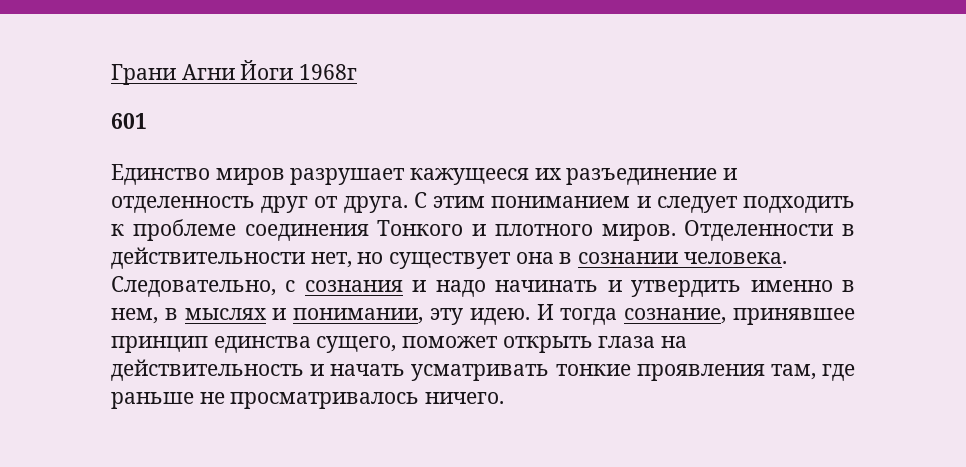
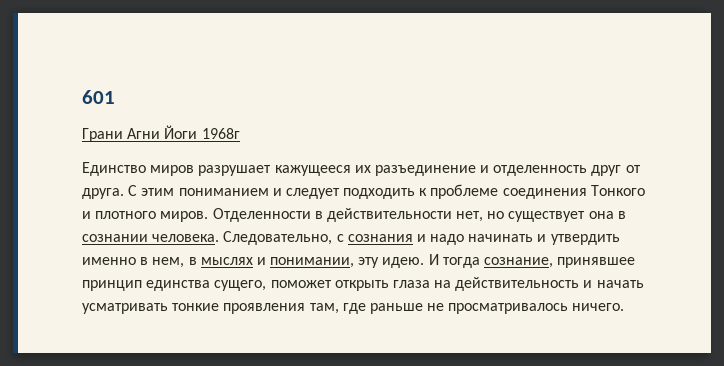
+ 601
- 601

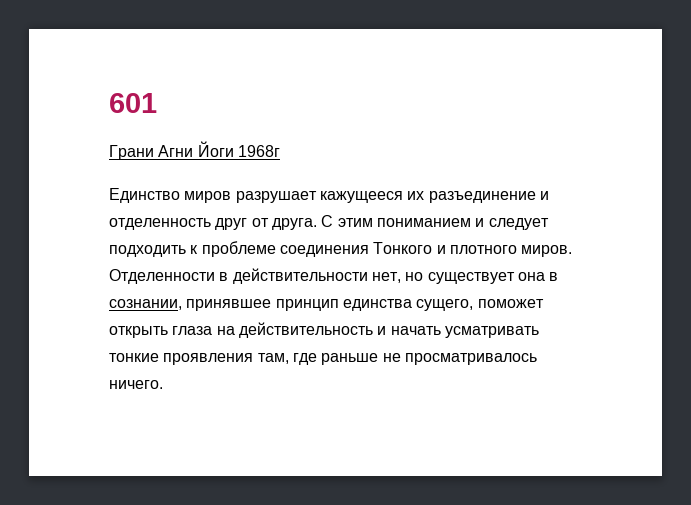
- Отделенности в действительности нет, но существует она в сознании человека. Следовательно, с сознания и надо начинать и утвердить именно в нем, в мыслях и понимании, эту идею. И тогда сознание, принявшее принцип единства сущего, поможет открыть глаза на действительность и начать усматривать тонкие проявления там, где раньше не просматривалось ничего.
+ Отделенности в действительности нет, но существует она в сознании, принявшее принцип единства сущего, поможет открыть глаза на действительность и начать усматривать тонкие проявления там, где раньше не просматривалось ничего.

